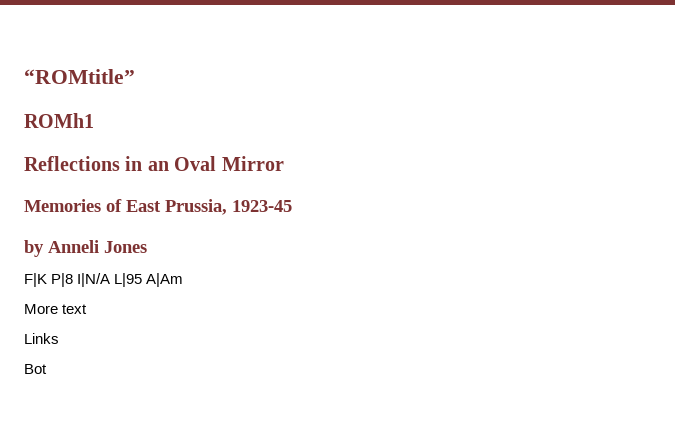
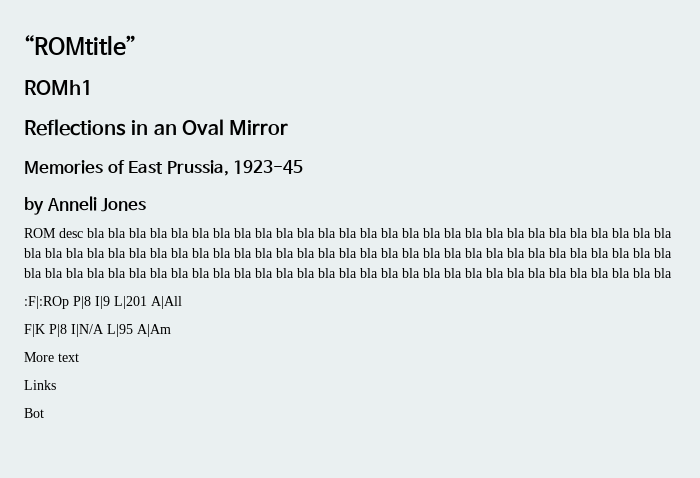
+ ROM desc bla bla bla bla bla bla bla bla bla bla bla bla bla bla bla bla bla bla bla bla bla bla bla bla bla bla bla bla bla bla bla bla bla bla bla bla bla bla bla bla bla bla bla bla bla bla bla bla bla bla bla bla bla bla bla bla bla bla bla bla bla bla bla bla bla bla bla bla bla bla bla bla bla bla bla bla bla bla bla bla bla bla bla bla bla bla bla bla bla bla
+ :F|:ROp P|8 I|9 L|201 A|All

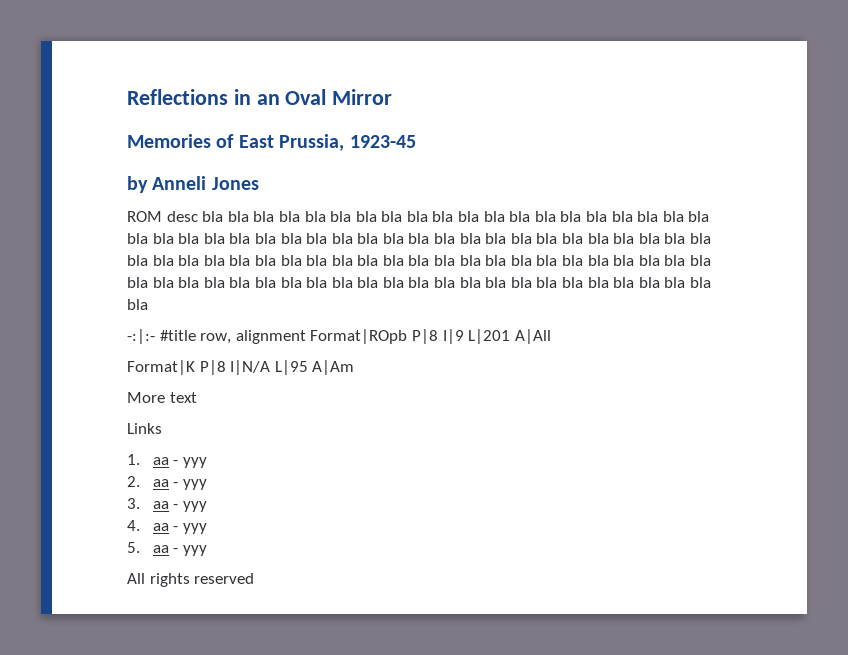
- “ROMtitle”
- ROMh1
- :F|:ROp P|8 I|9 L|201 A|All
+ -:|:- #title row, alignment Format|ROpb P|8 I|9 L|201 A|All
- F|K P|8 I|N/A L|95 A|Am
+ Format|K P|8 I|N/A L|95 A|Am
- Bot
+ 1. aa - yyy
+ 2. aa - yyy
+ 3. aa - yyy
+ 4. aa - yyy
+ 5. aa - yyy
+ All rights reserved

